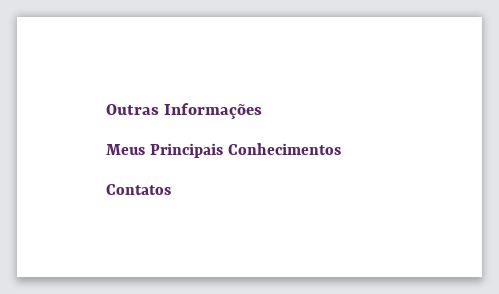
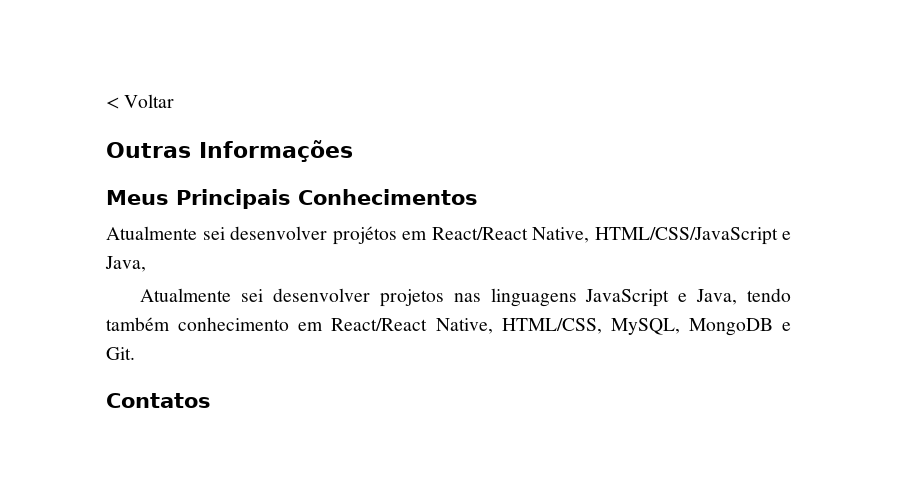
+ < Voltar
+ Atualmente sei desenvolver projétos em React/React Native, HTML/CSS/JavaScript e Java,
+ Atualmente sei desenvolver projetos nas linguagens JavaScript e Java, tendo também conhecimento em React/React Native, HTML/CSS, MySQL, MongoDB e Git.

